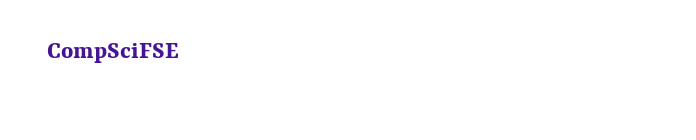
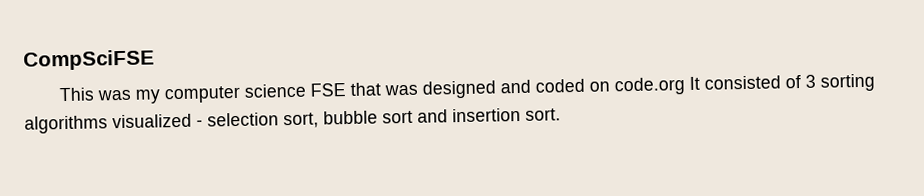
+ This was my computer science FSE that was designed and coded on code.org It consisted of 3 sorting algorithms visualized - selection sort, bubble sort and insertion sort.

